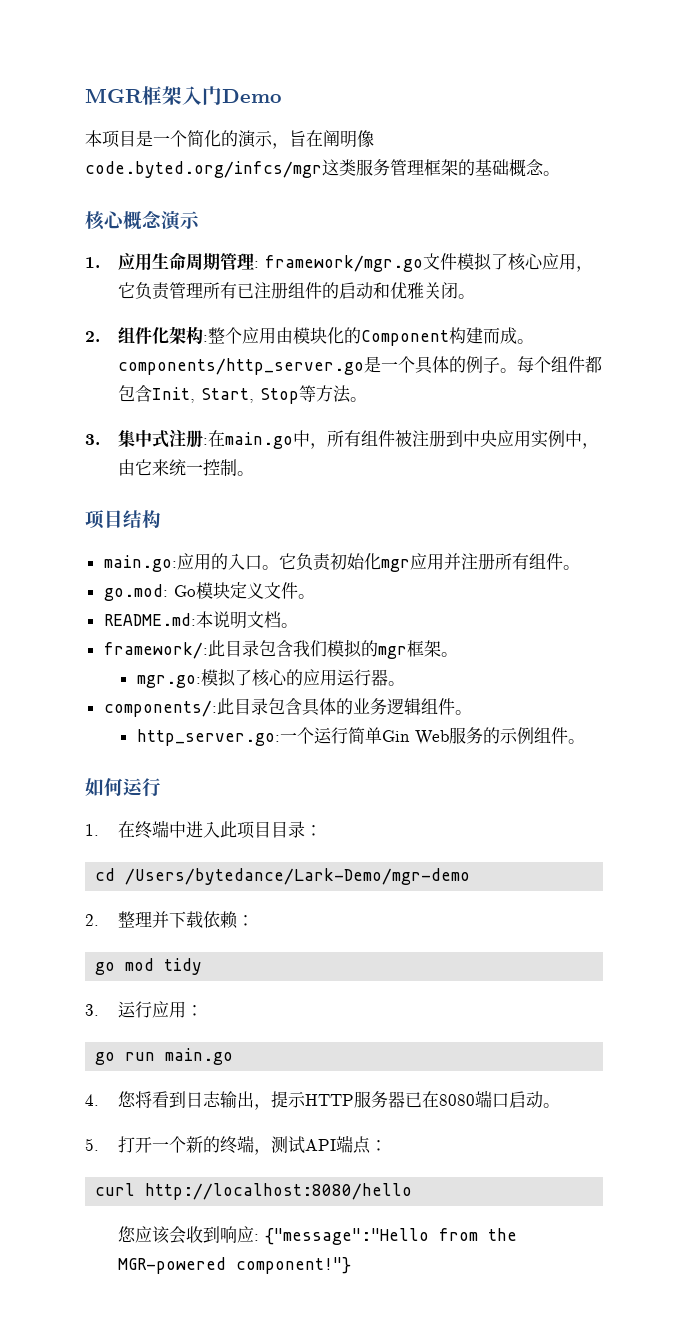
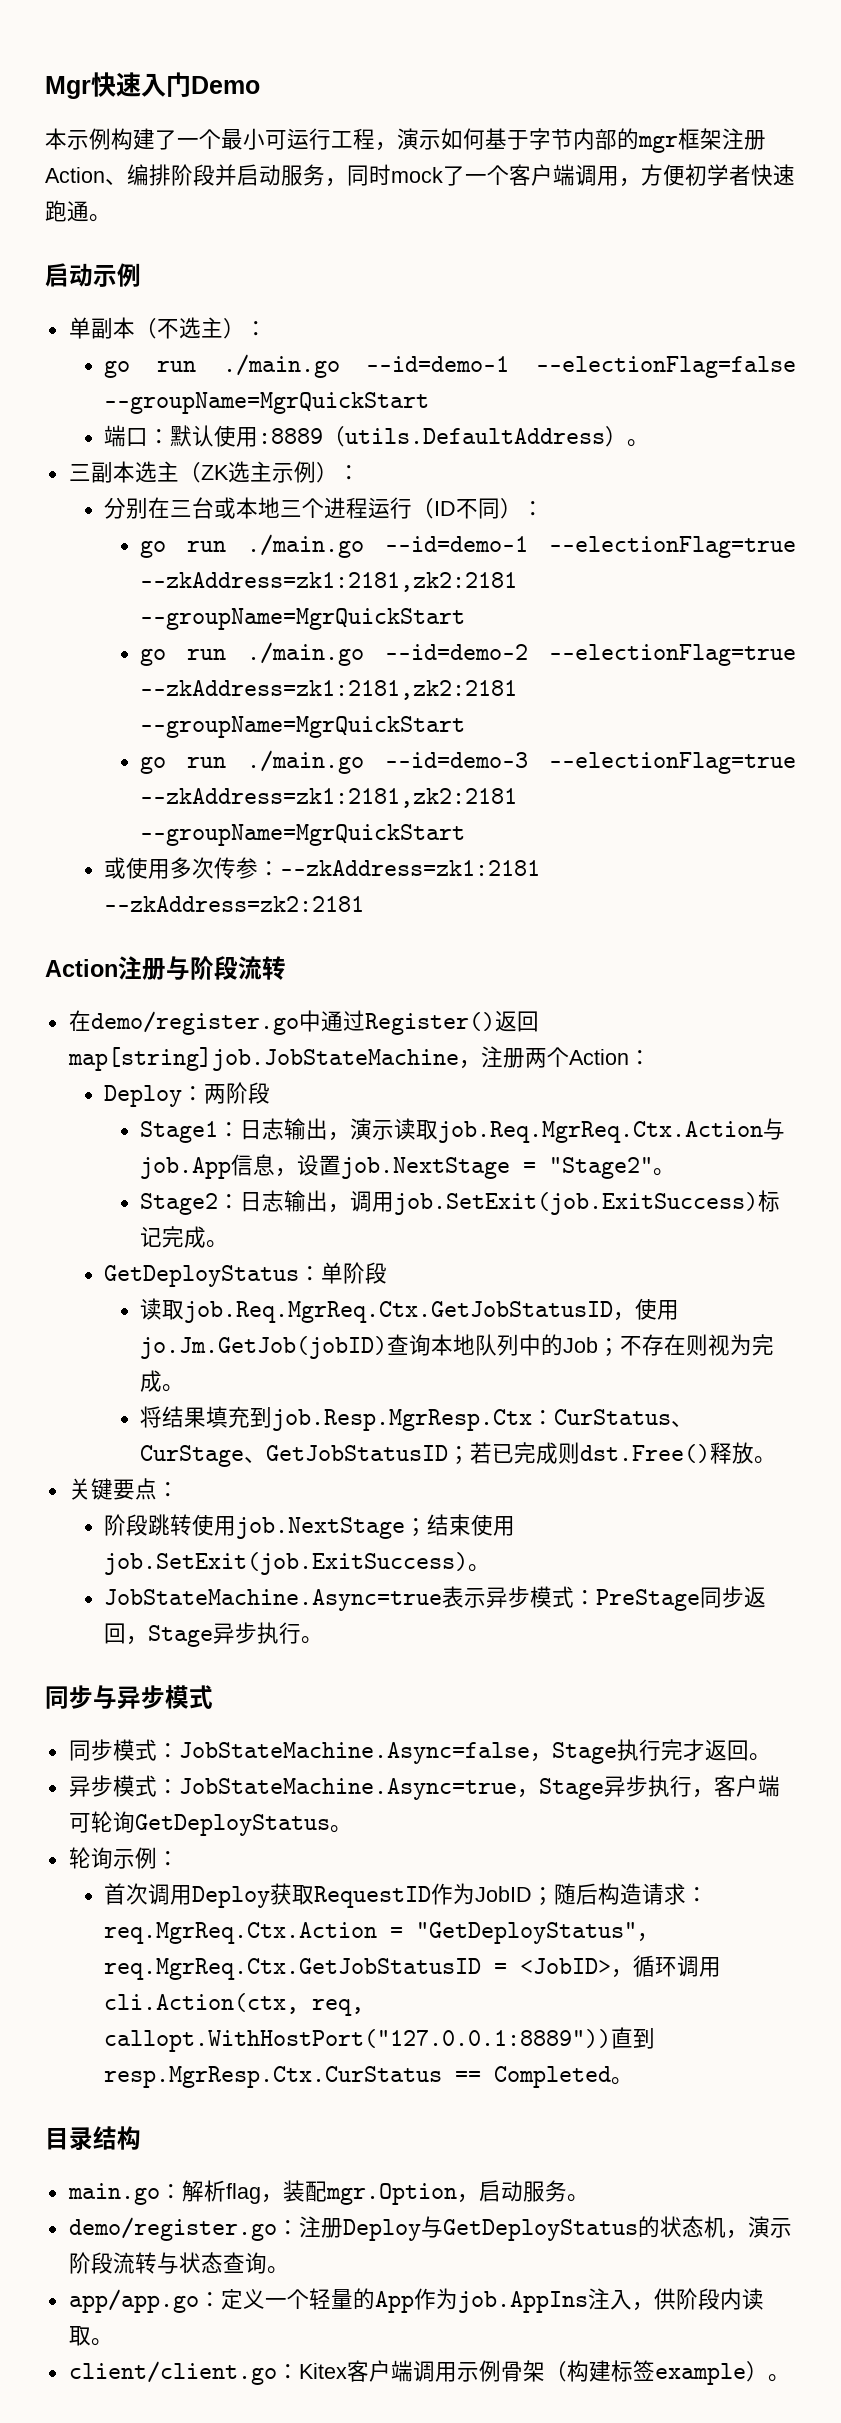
- MGR框架入门Demo
+ Mgr快速入门Demo
- 本项目是一个简化的演示，旨在阐明像code.byted.org/infcs/mgr这类服务管理框架的基础概念。
- 核心概念演示
- 1.应用生命周期管理: framework/mgr.go文件模拟了核心应用，它负责管理所有已注册组件的启动和优雅关闭。
- 2.组件化架构:整个应用由模块化的Component构建而成。components/http_server.go是一个具体的例子。每个组件都包含Init, Start, Stop等方法。
- 3.集中式注册:在main.go中，所有组件被注册到中央应用实例中，由它来统一控制。
- 项目结构
- main.go:应用的入口。它负责初始化mgr应用并注册所有组件。
- go.mod: Go模块定义文件。
- README.md:本说明文档。
- framework/:此目录包含我们模拟的mgr框架。
- mgr.go:模拟了核心的应用运行器。
- components/:此目录包含具体的业务逻辑组件。
- http_server.go:一个运行简单Gin Web服务的示例组件。
- 如何运行
- 1.在终端中进入此项目目录：
- cd /Users/bytedance/Lark-Demo/mgr-demo
- 2.整理并下载依赖：
- go mod tidy
- 3.运行应用：
- go run main.go
- 4.您将看到日志输出，提示HTTP服务器已在8080端口启动。
- 5.打开一个新的终端，测试API端点：
- curl http://localhost:8080/hello
- 您应该会收到响应: {"message":"Hello from the MGR-powered component!"}
+ 本示例构建了一个最小可运行工程，演示如何基于字节内部的mgr框架注册Action、编排阶段并启动服务，同时mock了一个客户端调用，方便初学者快速跑通。
+ 启动示例
+ 单副本（不选主）：
+ go run ./main.go --id=demo-1 --electionFlag=false --groupName=MgrQuickStart
+ 端口：默认使用:8889（utils.DefaultAddress）。
+ 三副本选主（ZK选主示例）：
+ 分别在三台或本地三个进程运行（ID不同）：
+ go run ./main.go --id=demo-1 --electionFlag=true --zkAddress=zk1:2181,zk2:2181 --groupName=MgrQuickStart
+ go run ./main.go --id=demo-2 --electionFlag=true --zkAddress=zk1:2181,zk2:2181 --groupName=MgrQuickStart
+ go run ./main.go --id=demo-3 --electionFlag=true --zkAddress=zk1:2181,zk2:2181 --groupName=MgrQuickStart
+ 或使用多次传参：--zkAddress=zk1:2181 --zkAddress=zk2:2181
+ Action注册与阶段流转
+ 在demo/register.go中通过Register()返回map[string]job.JobStateMachine，注册两个Action：
+ Deploy：两阶段
+ Stage1：日志输出，演示读取job.Req.MgrReq.Ctx.Action与job.App信息，设置job.NextStage = "Stage2"。
+ Stage2：日志输出，调用job.SetExit(job.ExitSuccess)标记完成。
+ GetDeployStatus：单阶段
+ 读取job.Req.MgrReq.Ctx.GetJobStatusID，使用jo.Jm.GetJob(jobID)查询本地队列中的Job；不存在则视为完成。
+ 将结果填充到job.Resp.MgrResp.Ctx：CurStatus、CurStage、GetJobStatusID；若已完成则dst.Free()释放。
+ 关键要点：
+ 阶段跳转使用job.NextStage；结束使用job.SetExit(job.ExitSuccess)。
+ JobStateMachine.Async=true表示异步模式：PreStage同步返回，Stage异步执行。
+ 同步与异步模式
+ 同步模式：JobStateMachine.Async=false，Stage执行完才返回。
+ 异步模式：JobStateMachine.Async=true，Stage异步执行，客户端可轮询GetDeployStatus。
+ 轮询示例：
+ 首次调用Deploy获取RequestID作为JobID；随后构造请求：req.MgrReq.Ctx.Action = "GetDeployStatus"，req.MgrReq.Ctx.GetJobStatusID = <JobID>，循环调用cli.Action(ctx, req, callopt.WithHostPort("127.0.0.1:8889"))直到resp.MgrResp.Ctx.CurStatus == Completed。
+ 目录结构
+ main.go：解析flag，装配mgr.Option，启动服务。
+ demo/register.go：注册Deploy与GetDeployStatus的状态机，演示阶段流转与状态查询。
+ app/app.go：定义一个轻量的App作为job.AppIns注入，供阶段内读取。
+ client/client.go：Kitex客户端调用示例骨架（构建标签example）。

